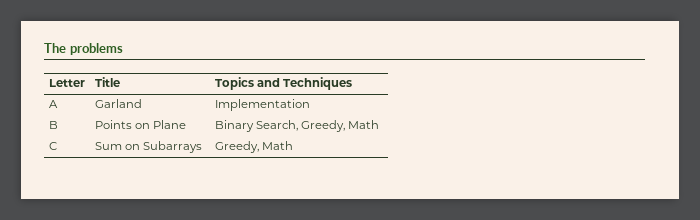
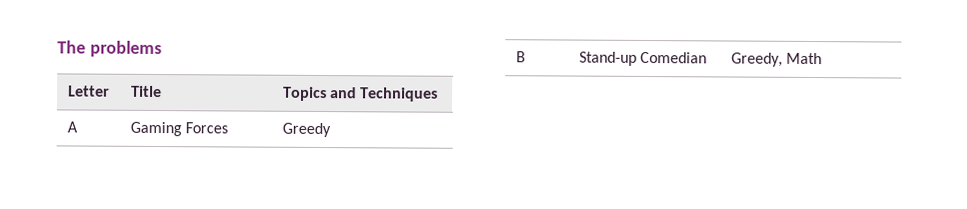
- A | Garland | Implementation
- B | Points on Plane | Binary Search, Greedy, Math
- C | Sum on Subarrays | Greedy, Math
+ A | Gaming Forces | Greedy
+ B | Stand-up Comedian | Greedy, Math

